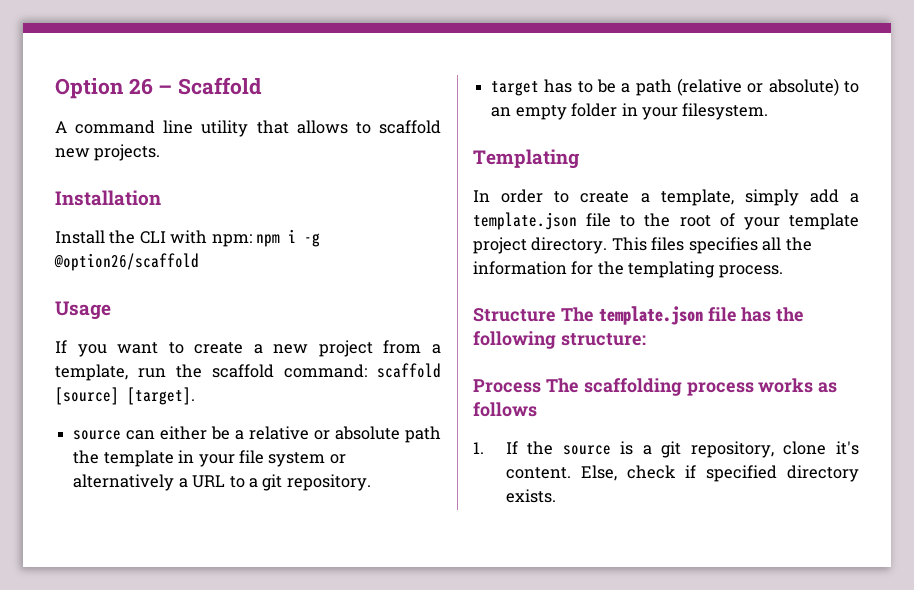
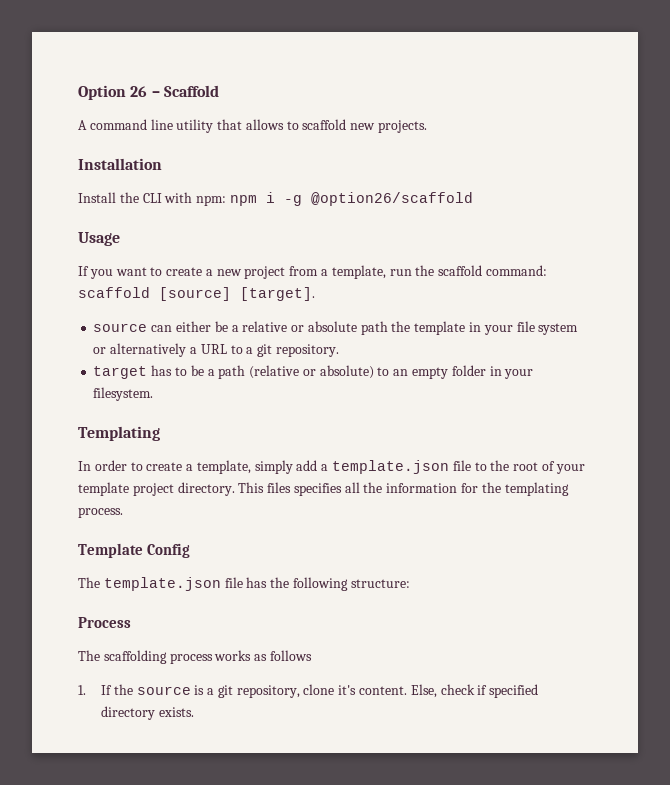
- Structure The template.json file has the following structure:
+ Template Config
+ The template.json file has the following structure:
- Process The scaffolding process works as follows
+ Process
+ The scaffolding process works as follows

